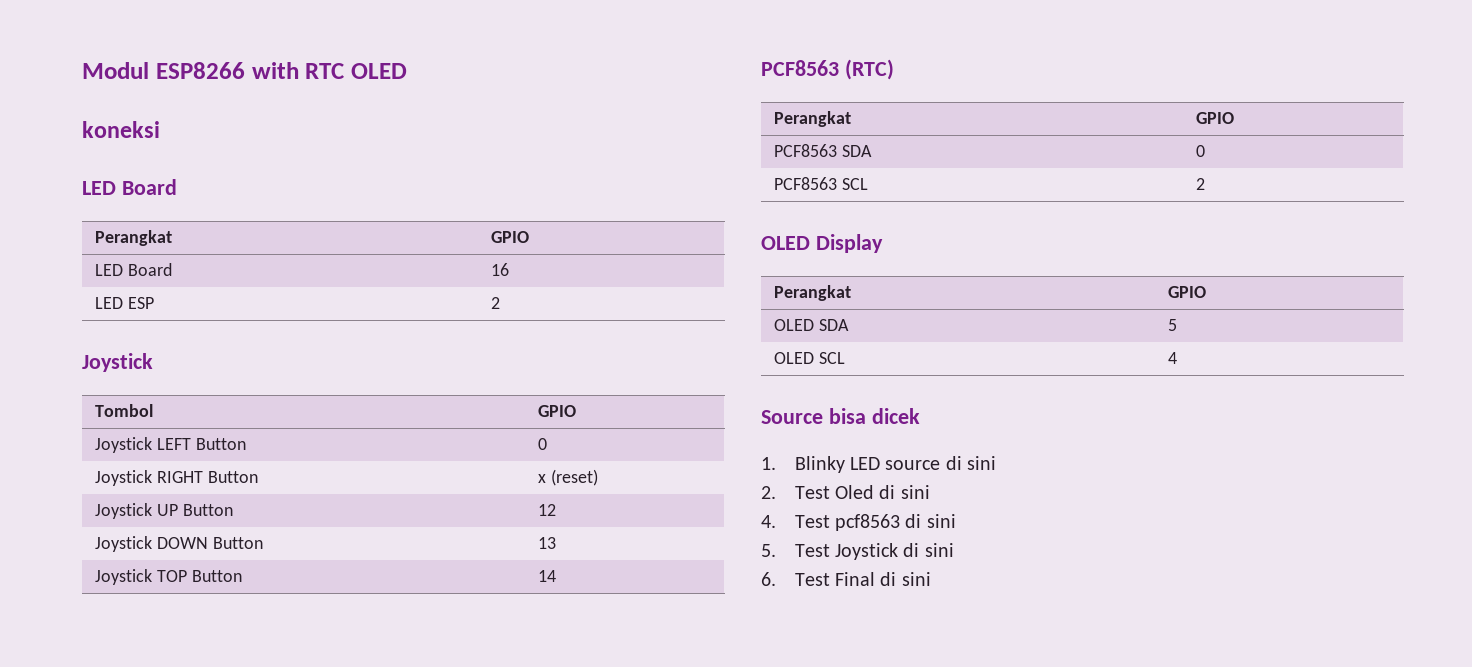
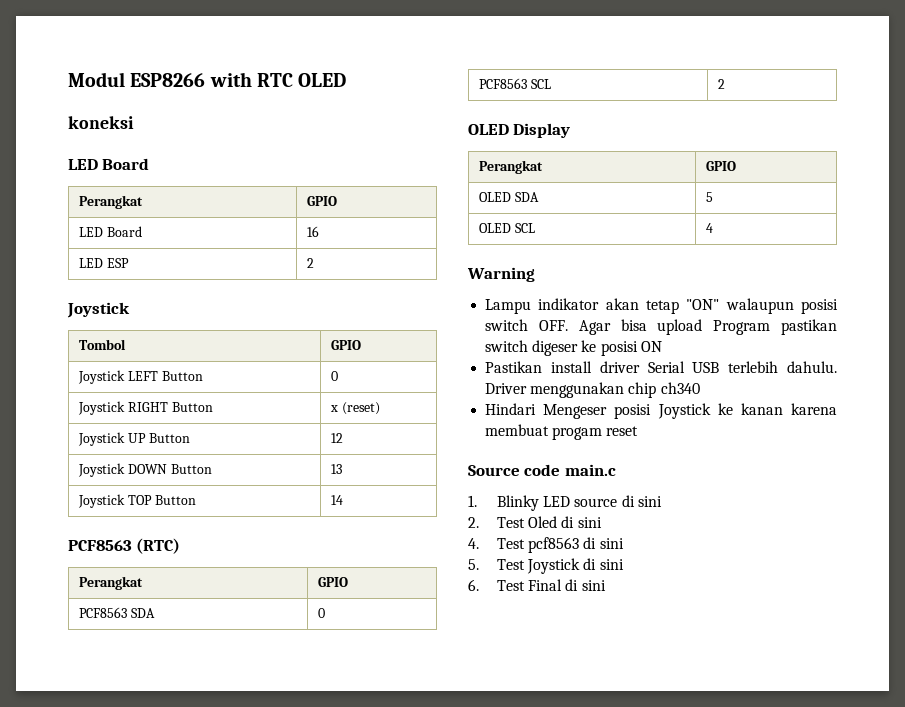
+ Warning
+ Lampu indikator akan tetap "ON" walaupun posisi switch OFF. Agar bisa upload Program pastikan switch digeser ke posisi ON
+ Pastikan install driver Serial USB terlebih dahulu. Driver menggunakan chip ch340
+ Hindari Mengeser posisi Joystick ke kanan karena membuat progam reset
- Source bisa dicek
+ Source code main.c

